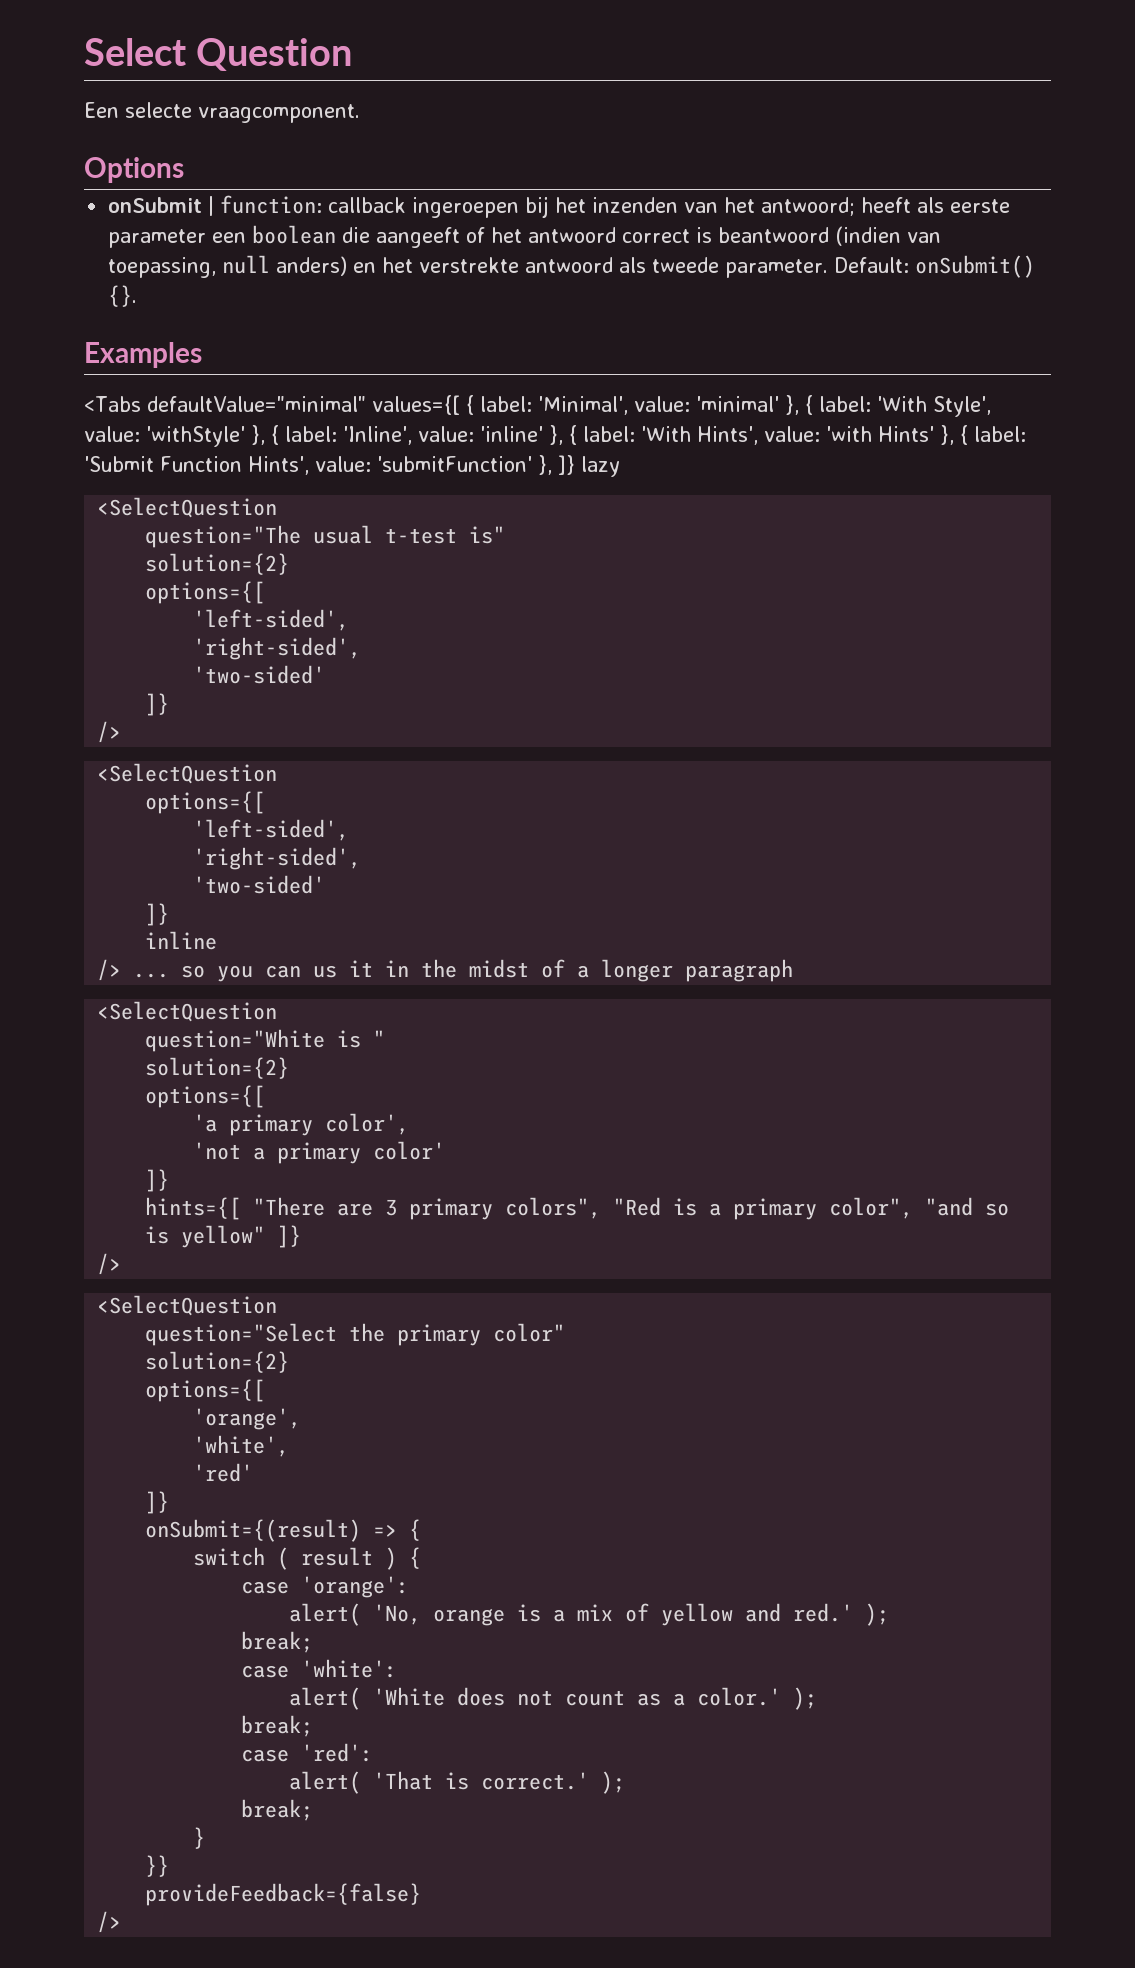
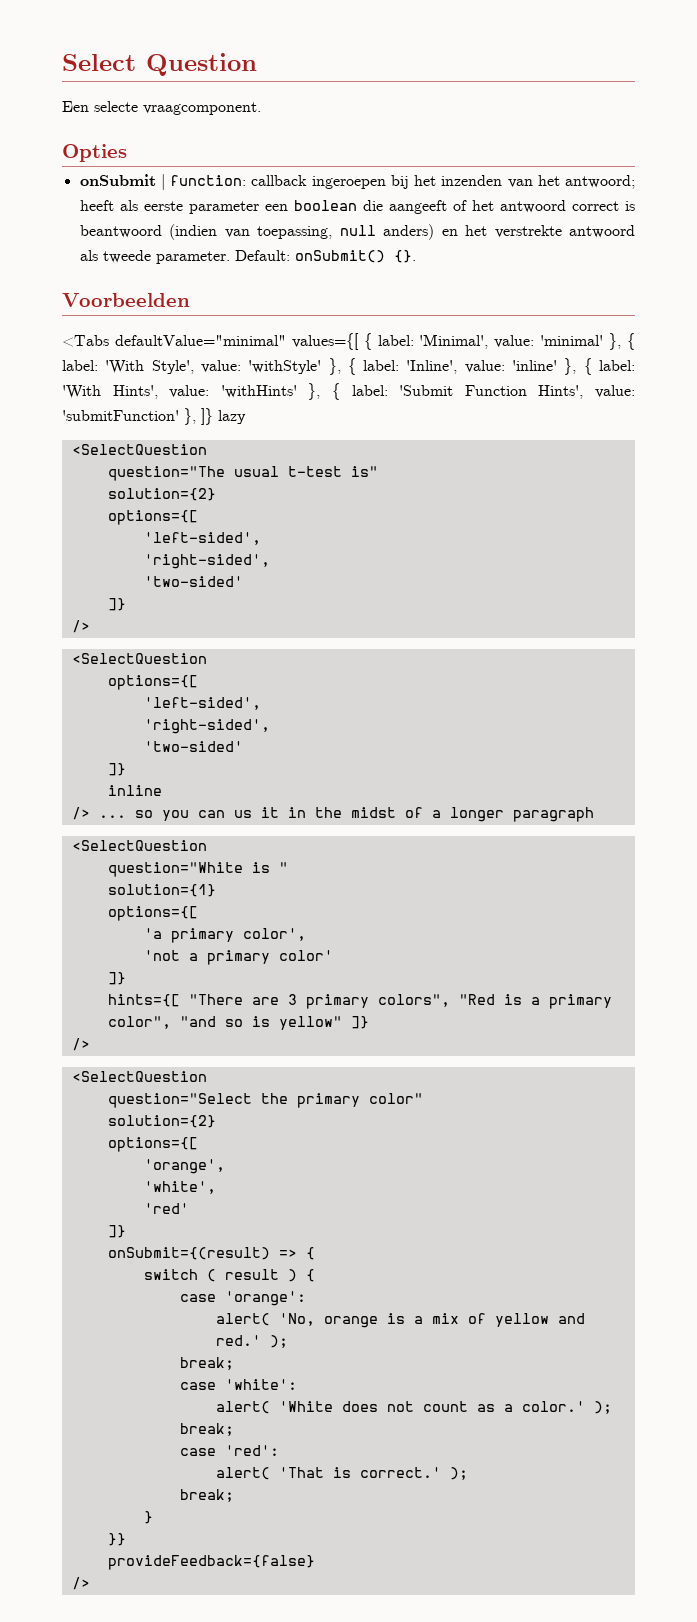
- Options
+ Opties
- Examples
+ Voorbeelden
- <Tabs defaultValue="minimal" values={[ { label: 'Minimal', value: 'minimal' }, { label: 'With Style', value: 'withStyle' }, { label: 'Inline', value: 'inline' }, { label: 'With Hints', value: 'with Hints' }, { label: 'Submit Function Hints', value: 'submitFunction' }, ]} lazy
+ <Tabs defaultValue="minimal" values={[ { label: 'Minimal', value: 'minimal' }, { label: 'With Style', value: 'withStyle' }, { label: 'Inline', value: 'inline' }, { label: 'With Hints', value: 'withHints' }, { label: 'Submit Function Hints', value: 'submitFunction' }, ]} lazy
  question="White is "
- solution={2}
+ solution={1}

